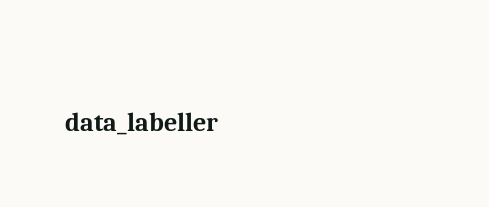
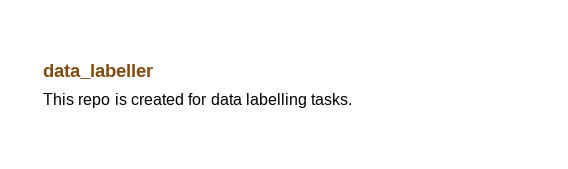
+ This repo is created for data labelling tasks.

